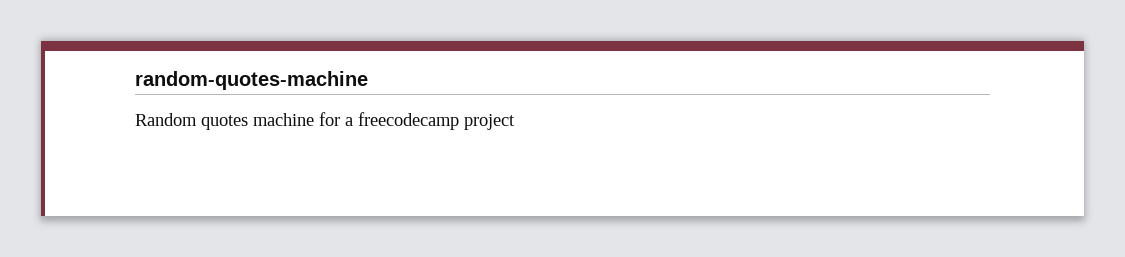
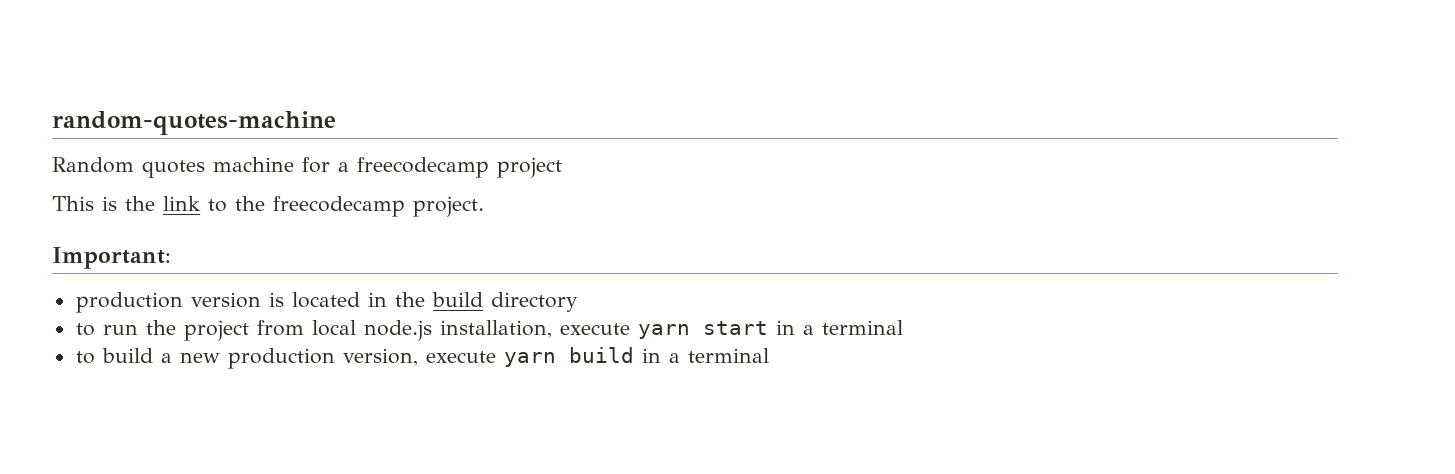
+ This is the link to the freecodecamp project.
+ Important:
+ production version is located in the build directory
+ to run the project from local node.js installation, execute yarn start in a terminal
+ to build a new production version, execute yarn build in a terminal

